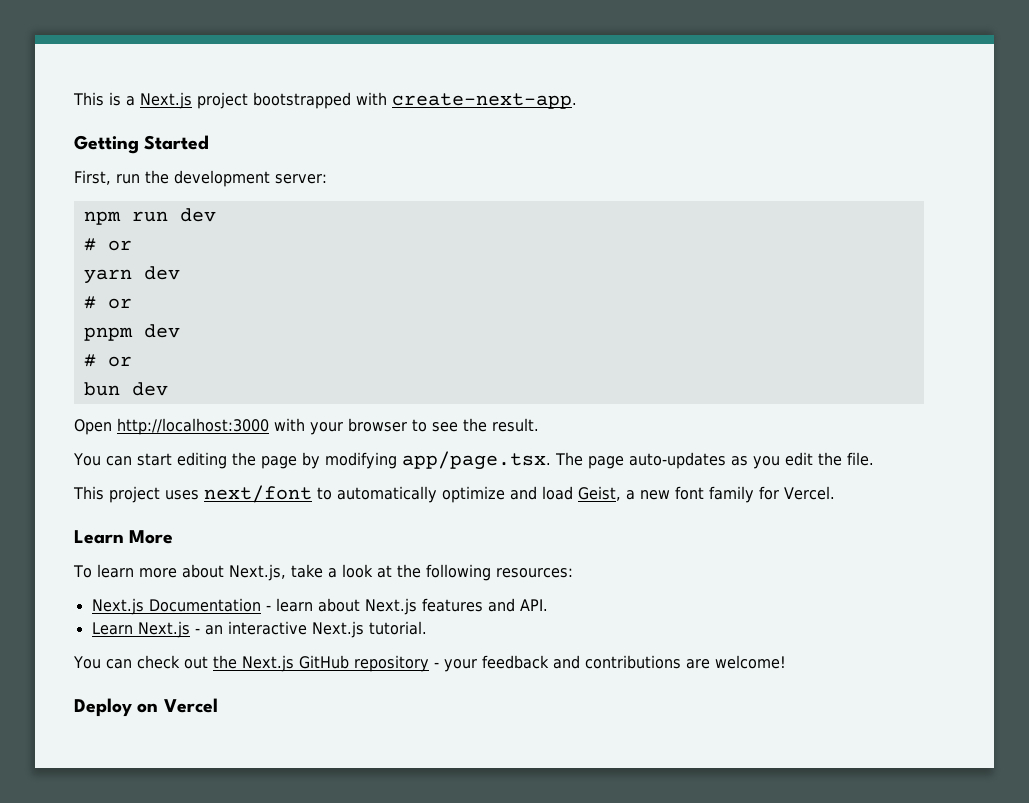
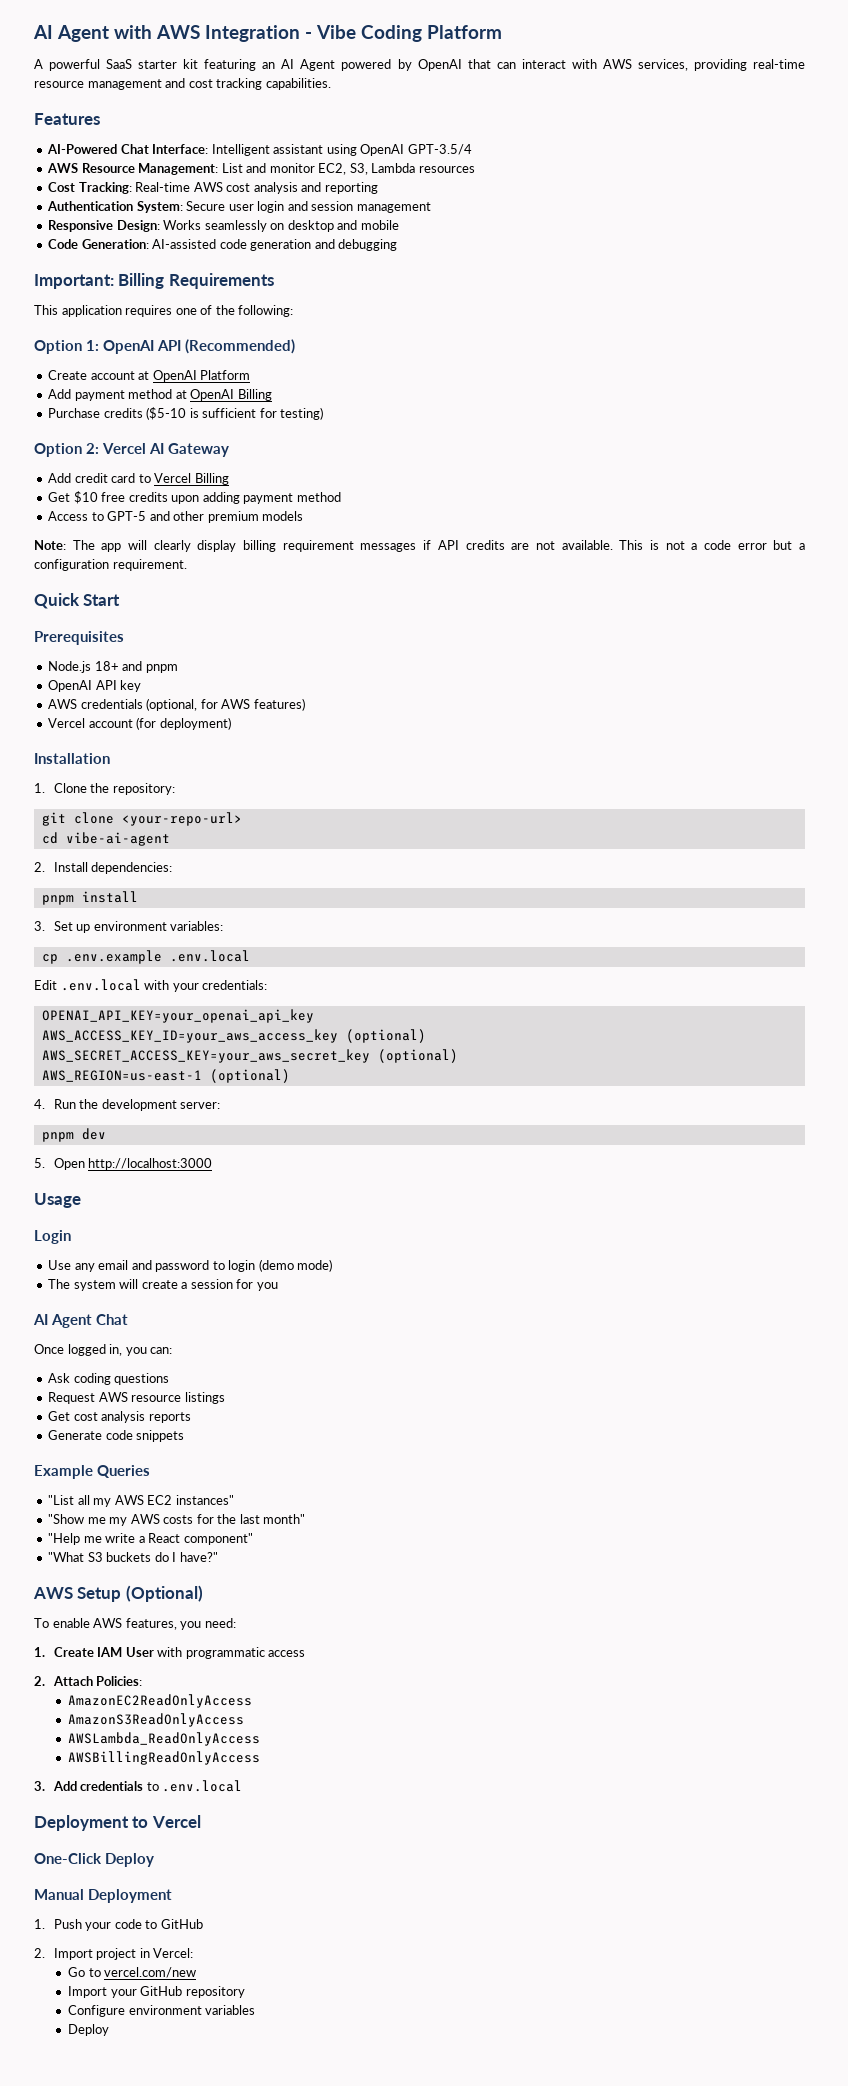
- This is a Next.js project bootstrapped with create-next-app.
- Getting Started
- First, run the development server:
- npm run dev
- # or
- yarn dev
- # or
+ AI Agent with AWS Integration - Vibe Coding Platform
+ A powerful SaaS starter kit featuring an AI Agent powered by OpenAI that can interact with AWS services, providing real-time resource management and cost tracking capabilities.
+ Features
+ AI-Powered Chat Interface: Intelligent assistant using OpenAI GPT-3.5/4
+ AWS Resource Management: List and monitor EC2, S3, Lambda resources
+ Cost Tracking: Real-time AWS cost analysis and reporting
+ Authentication System: Secure user login and session management
+ Responsive Design: Works seamlessly on desktop and mobile
+ Code Generation: AI-assisted code generation and debugging
+ Important: Billing Requirements
+ This application requires one of the following:
+ Option 1: OpenAI API (Recommended)
+ Create account at OpenAI Platform
+ Add payment method at OpenAI Billing
+ Purchase credits ($5-10 is sufficient for testing)
+ Option 2: Vercel AI Gateway
+ Add credit card to Vercel Billing
+ Get $10 free credits upon adding payment method
+ Access to GPT-5 and other premium models
+ Note: The app will clearly display billing requirement messages if API credits are not available. This is not a code error but a configuration requirement.
+ Quick Start
+ Prerequisites
+ Node.js 18+ and pnpm
+ OpenAI API key
+ AWS credentials (optional, for AWS features)
+ Vercel account (for deployment)
+ Installation
+ 1. Clone the repository:
+ git clone <your-repo-url>
+ cd vibe-ai-agent
+ 2. Install dependencies:
+ pnpm install
+ 3. Set up environment variables:
+ cp .env.example .env.local
+ Edit .env.local with your credentials:
+ OPENAI_API_KEY=your_openai_api_key
+ AWS_ACCESS_KEY_ID=your_aws_access_key (optional)
+ AWS_SECRET_ACCESS_KEY=your_aws_secret_key (optional)
+ AWS_REGION=us-east-1 (optional)
+ 4. Run the development server:
  pnpm dev
- # or
- bun dev
- Open http://localhost:3000 with your browser to see the result.
- You can start editing the page by modifying app/page.tsx. The page auto-updates as you edit the file.
- This project uses next/font to automatically optimize and load Geist, a new font family for Vercel.
- Learn More
- To learn more about Next.js, take a look at the following resources:
- Next.js Documentation - learn about Next.js features and API.
- Learn Next.js - an interactive Next.js tutorial.
- You can check out the Next.js GitHub repository - your feedback and contributions are welcome!
- Deploy on Vercel
+ 5. Open http://localhost:3000
+ Usage
+ Login
+ Use any email and password to login (demo mode)
+ The system will create a session for you
+ AI Agent Chat
+ Once logged in, you can:
+ Ask coding questions
+ Request AWS resource listings
+ Get cost analysis reports
+ Generate code snippets
+ Example Queries
+ "List all my AWS EC2 instances"
+ "Show me my AWS costs for the last month"
+ "Help me write a React component"
+ "What S3 buckets do I have?"
+ AWS Setup (Optional)
+ To enable AWS features, you need:
+ 1. Create IAM User with programmatic access
+ 2. Attach Policies:
+ AmazonEC2ReadOnlyAccess
+ AmazonS3ReadOnlyAccess
+ AWSLambda_ReadOnlyAccess
+ AWSBillingReadOnlyAccess
+ 3. Add credentials to .env.local
+ Deployment to Vercel
+ One-Click Deploy
+ Manual Deployment
+ 1. Push your code to GitHub
+ 2. Import project in Vercel:
+ Go to vercel.com/new
+ Import your GitHub repository
+ Configure environment variables
+ Deploy

